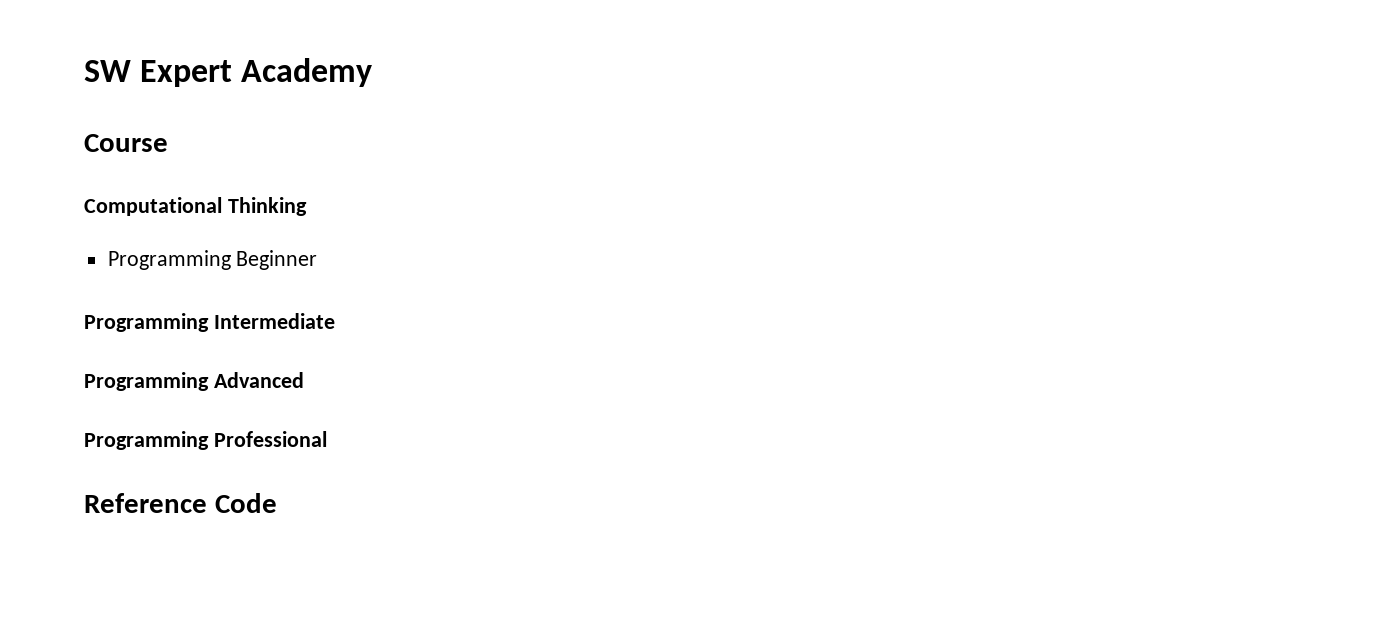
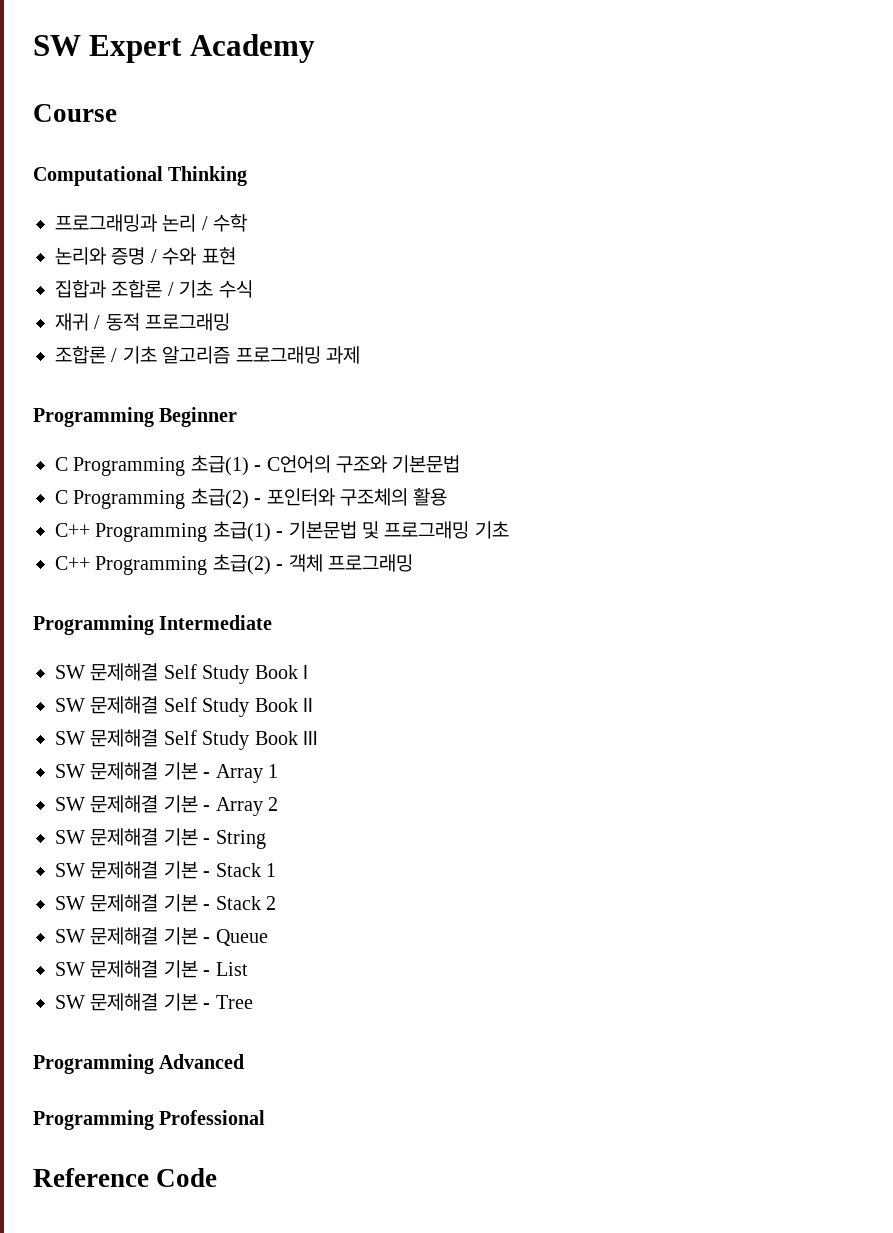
+ 프로그래밍과 논리 / 수학
+ 논리와 증명 / 수와 표현
+ 집합과 조합론 / 기초 수식
+ 재귀 / 동적 프로그래밍
+ 조합론 / 기초 알고리즘 프로그래밍 과제
  Programming Beginner
+ C Programming 초급(1) - C언어의 구조와 기본문법
+ C Programming 초급(2) - 포인터와 구조체의 활용
+ C++ Programming 초급(1) - 기본문법 및 프로그래밍 기초
+ C++ Programming 초급(2) - 객체 프로그래밍
  Programming Intermediate
+ SW 문제해결 Self Study Book Ⅰ
+ SW 문제해결 Self Study Book Ⅱ
+ SW 문제해결 Self Study Book Ⅲ
+ SW 문제해결 기본 - Array 1
+ SW 문제해결 기본 - Array 2
+ SW 문제해결 기본 - String
+ SW 문제해결 기본 - Stack 1
+ SW 문제해결 기본 - Stack 2
+ SW 문제해결 기본 - Queue
+ SW 문제해결 기본 - List
+ SW 문제해결 기본 - Tree

